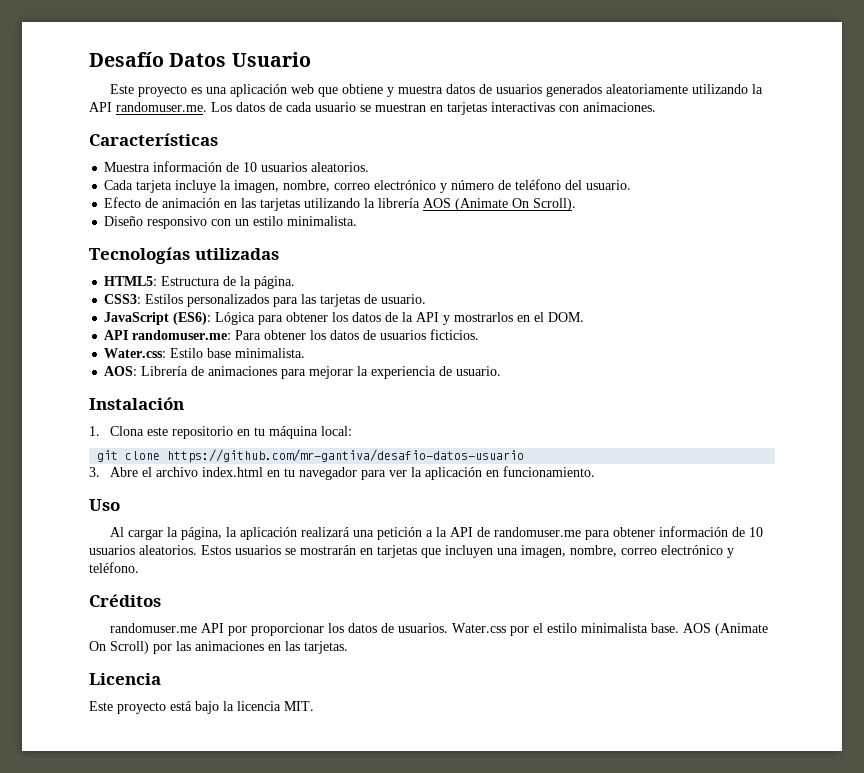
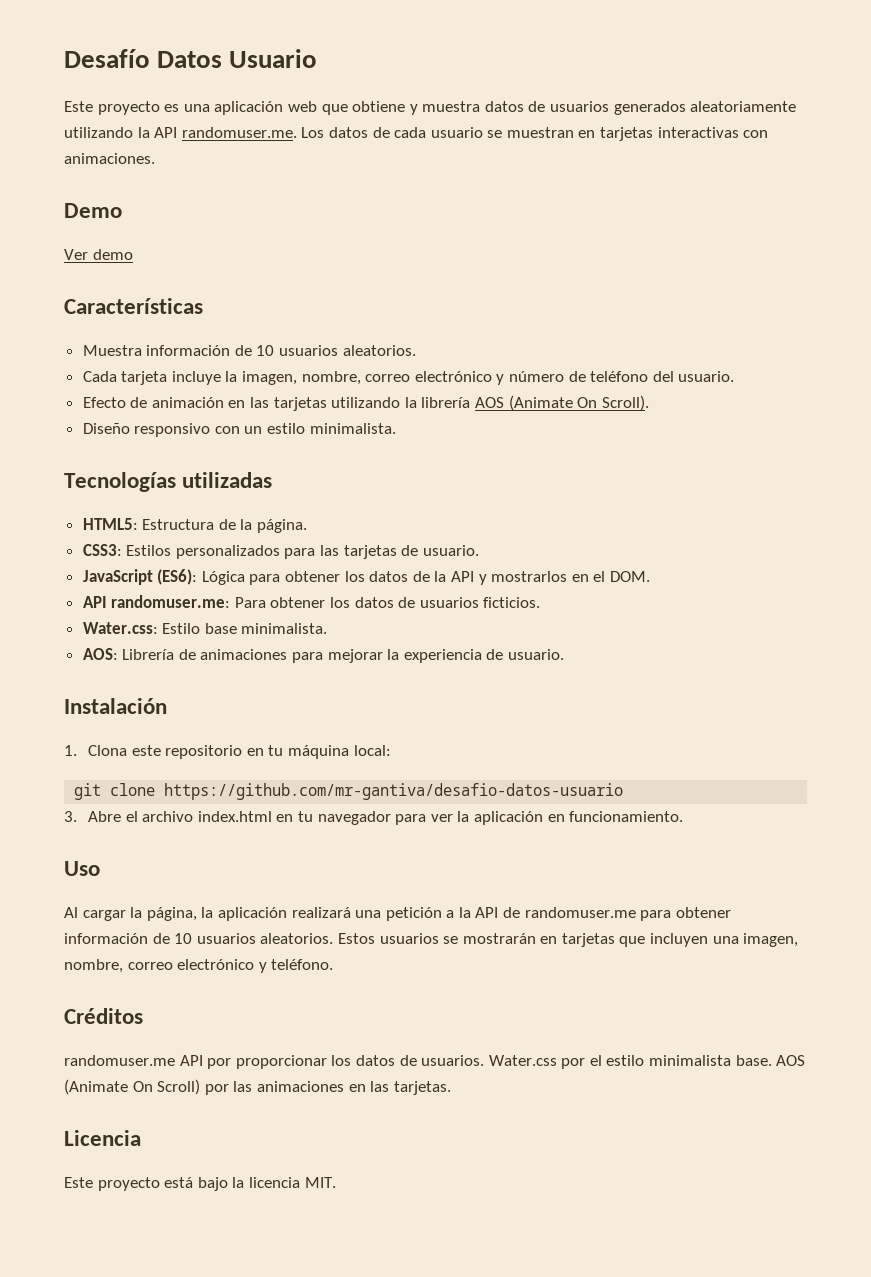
+ Demo
+ Ver demo

